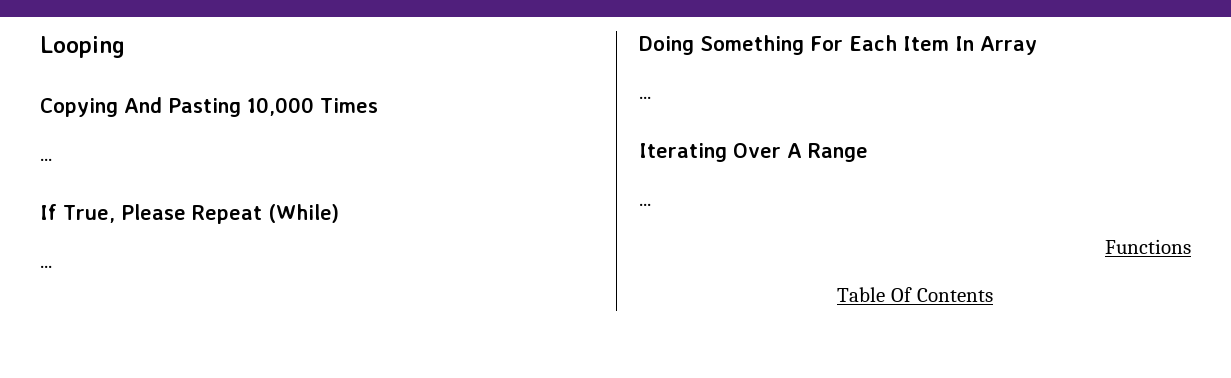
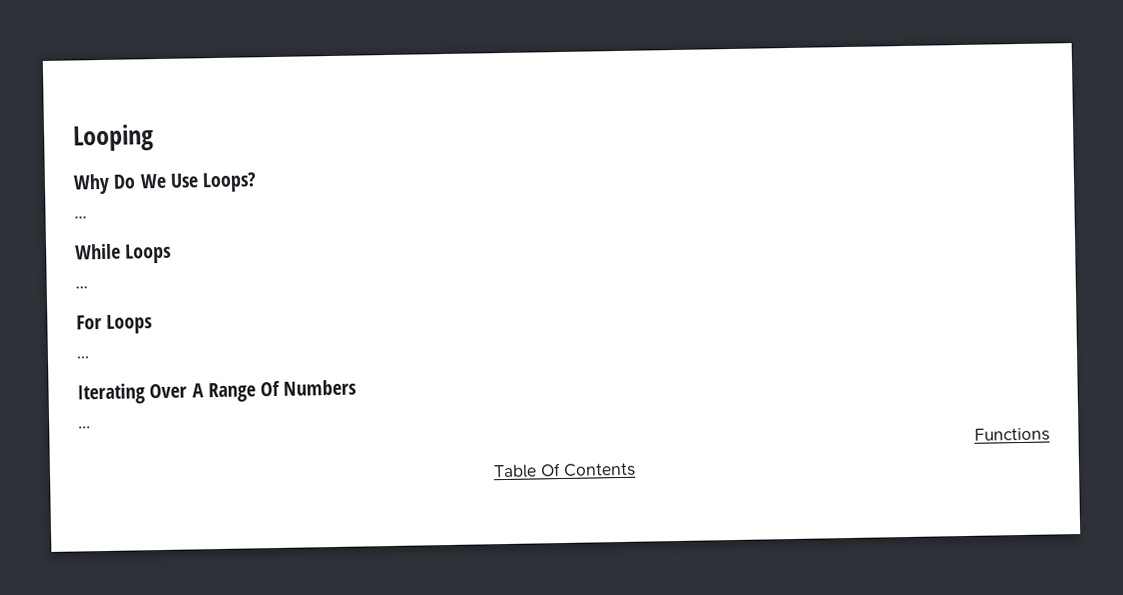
- Copying And Pasting 10,000 Times
+ Why Do We Use Loops?
  ...
- If True, Please Repeat (While)
+ While Loops
  ...
- Doing Something For Each Item In Array
+ For Loops
- Iterating Over A Range
+ Iterating Over A Range Of Numbers

